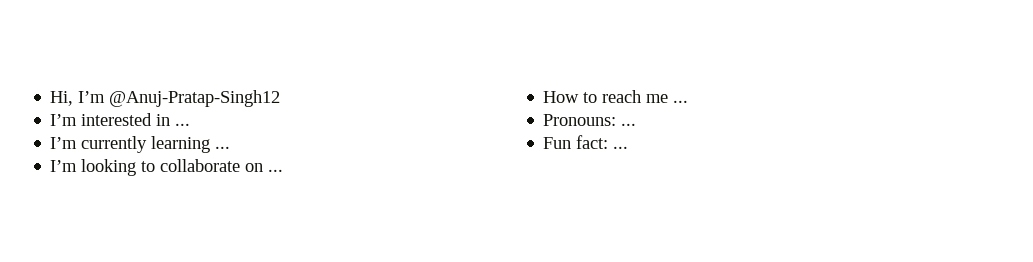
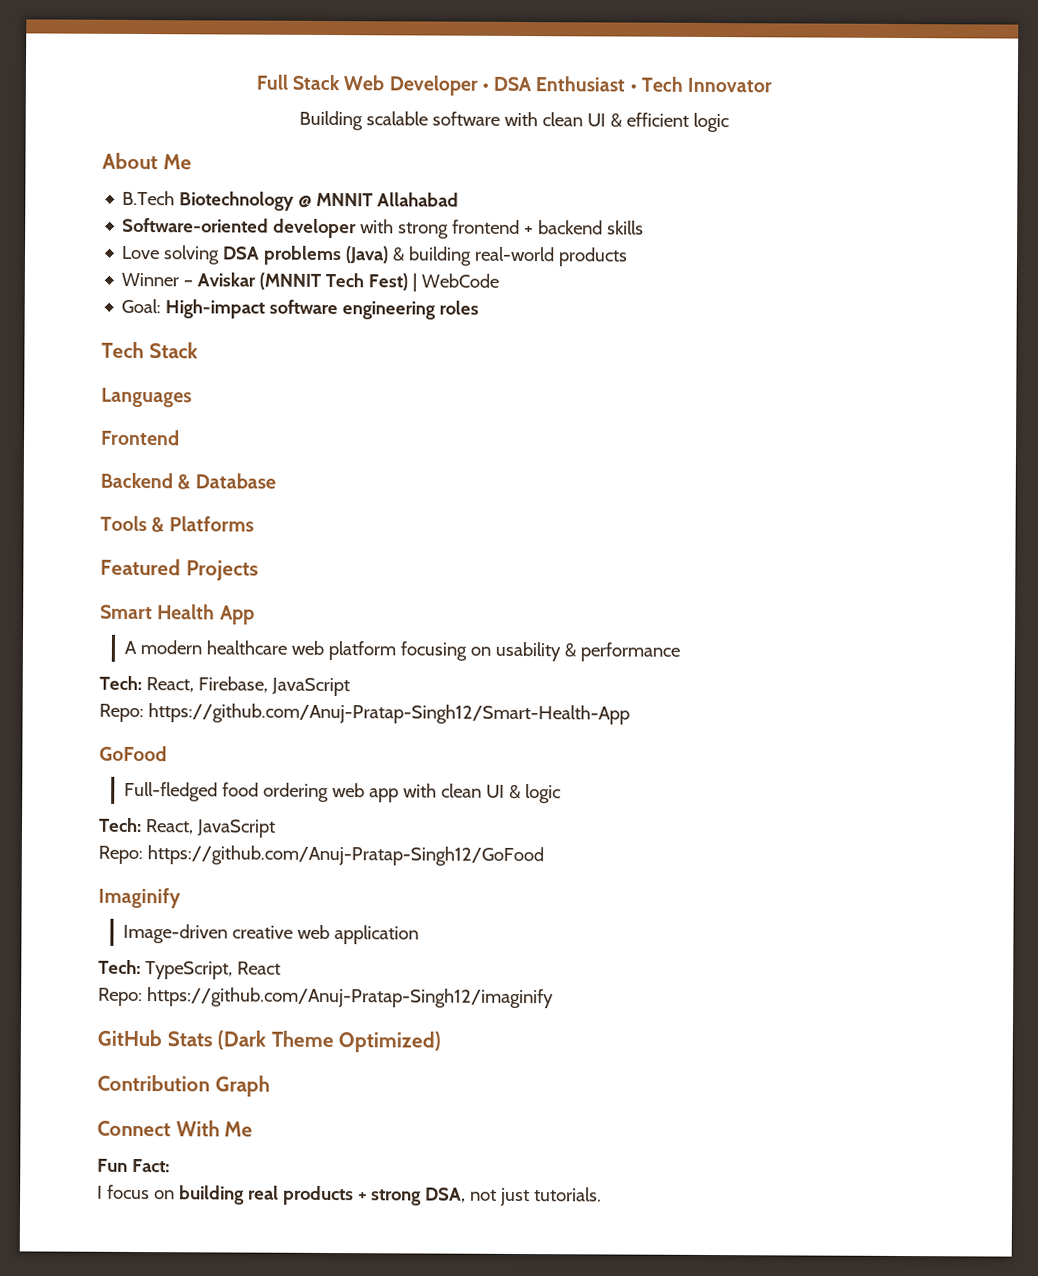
- Hi, I’m @Anuj-Pratap-Singh12
- I’m interested in ...
- I’m currently learning ...
- I’m looking to collaborate on ...
- How to reach me ...
- Pronouns: ...
- Fun fact: ...
+ Full Stack Web Developer • DSA Enthusiast • Tech Innovator
+ Building scalable software with clean UI & efficient logic
+ About Me
+ B.Tech Biotechnology @ MNNIT Allahabad
+ Software-oriented developer with strong frontend + backend skills
+ Love solving DSA problems (Java) & building real-world products
+ Winner – Aviskar (MNNIT Tech Fest) | WebCode
+ Goal: High-impact software engineering roles
+ Tech Stack
+ Languages
+ Frontend
+ Backend & Database
+ Tools & Platforms
+ Featured Projects
+ Smart Health App
+ A modern healthcare web platform focusing on usability & performance
+ Tech: React, Firebase, JavaScript
+ Repo: https://github.com/Anuj-Pratap-Singh12/Smart-Health-App
+ GoFood
+ Full-fledged food ordering web app with clean UI & logic
+ Tech: React, JavaScript
+ Repo: https://github.com/Anuj-Pratap-Singh12/GoFood
+ Imaginify
+ Image-driven creative web application
+ Tech: TypeScript, React
+ Repo: https://github.com/Anuj-Pratap-Singh12/imaginify
+ GitHub Stats (Dark Theme Optimized)
+ Contribution Graph
+ Connect With Me
+ Fun Fact:
+ I focus on building real products + strong DSA, not just tutorials.

